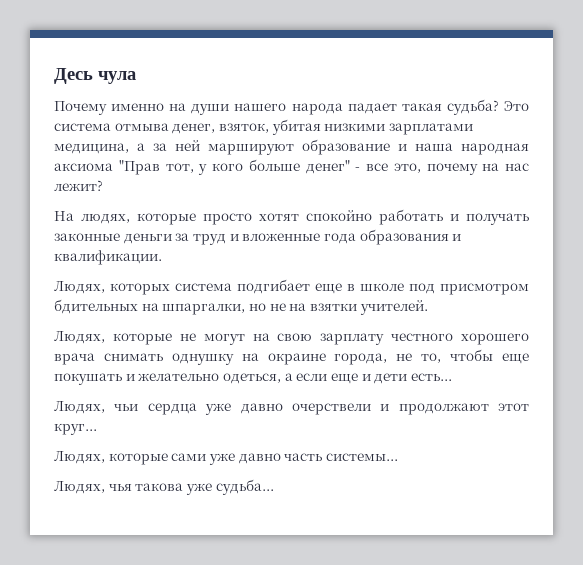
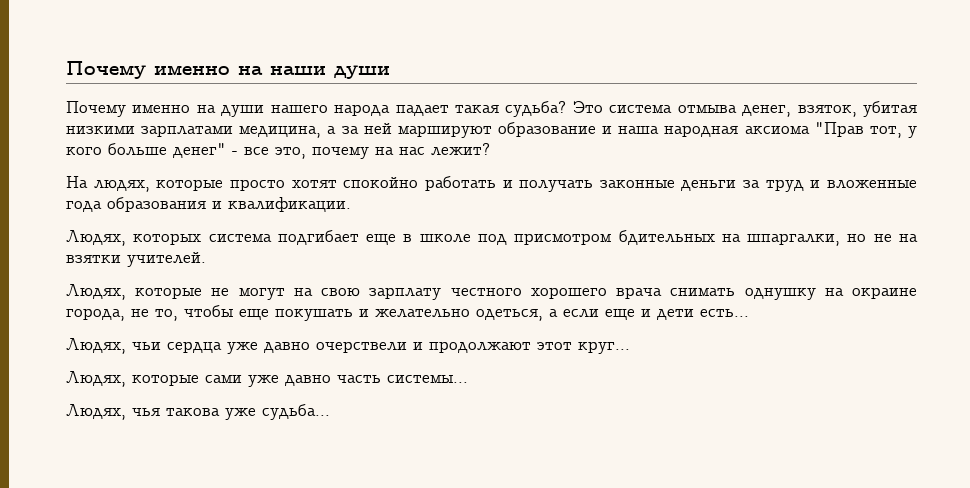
- Десь чула
+ Почему именно на наши души

